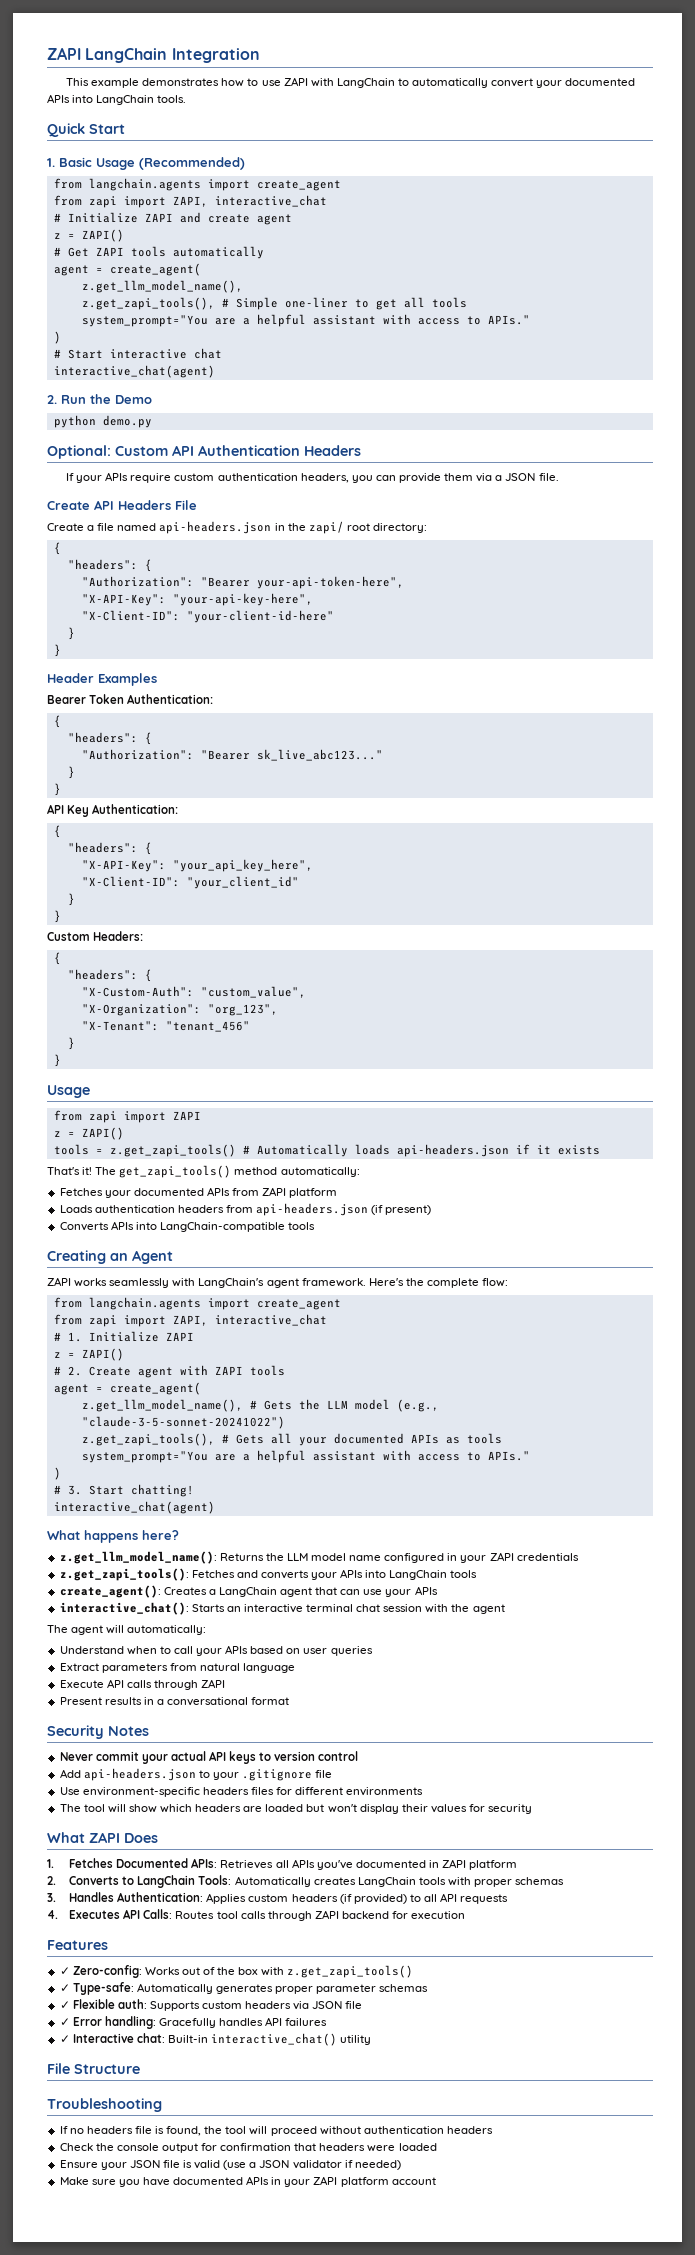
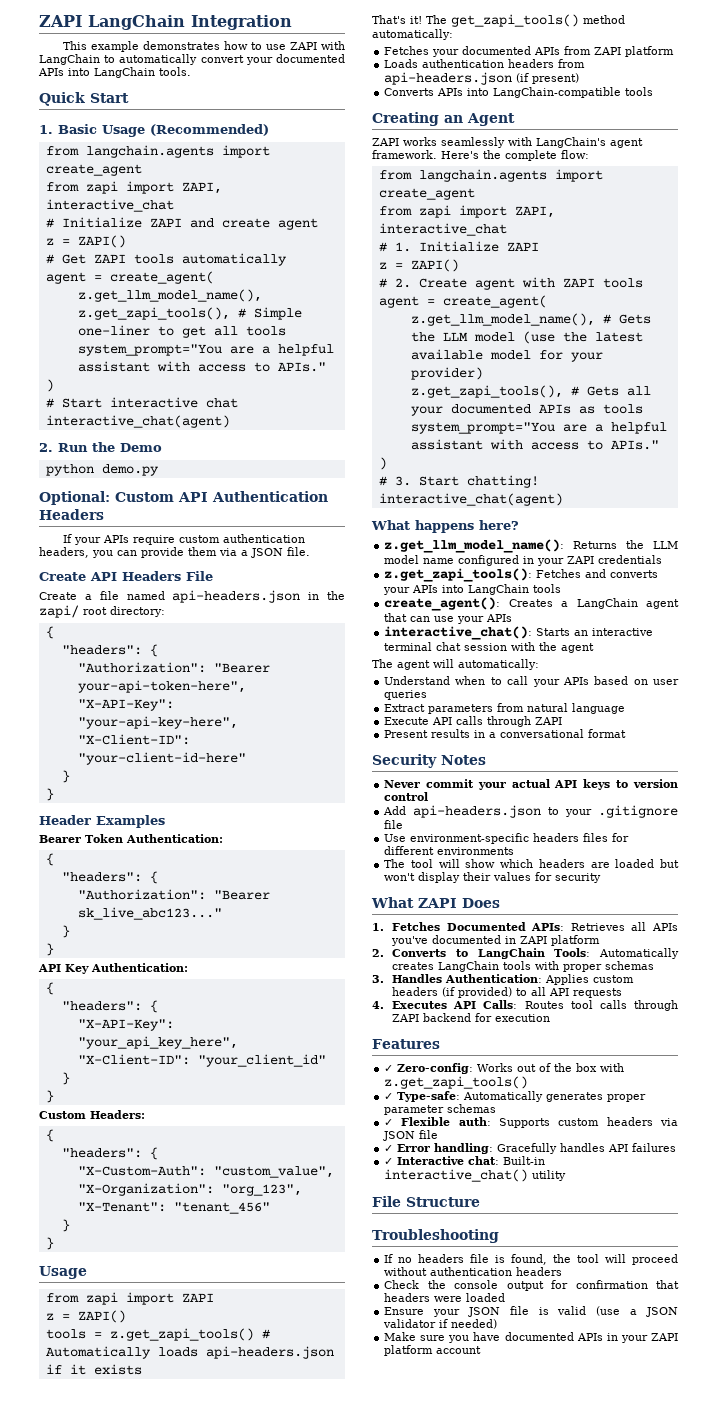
- z.get_llm_model_name(), # Gets the LLM model (e.g., "claude-3-5-sonnet-20241022")
+ z.get_llm_model_name(), # Gets the LLM model (use the latest available model for your provider)

